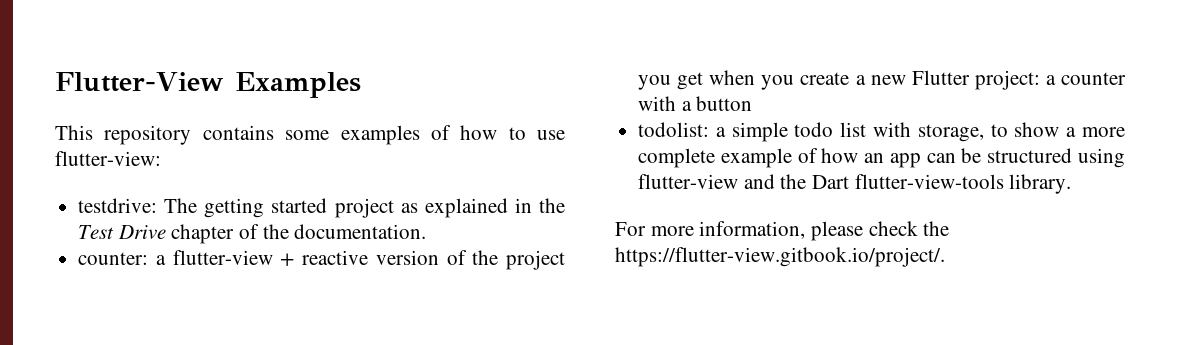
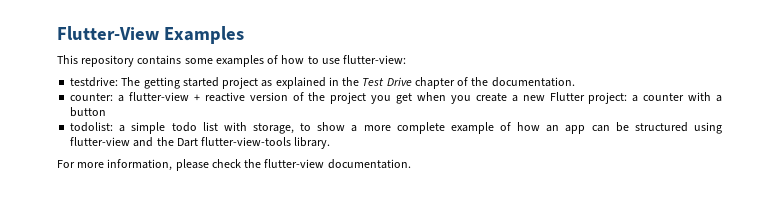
- For more information, please check the https://flutter-view.gitbook.io/project/.
+ For more information, please check the flutter-view documentation.

